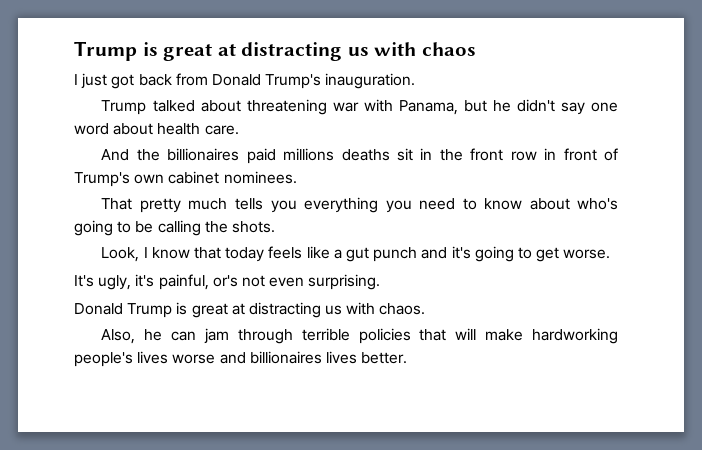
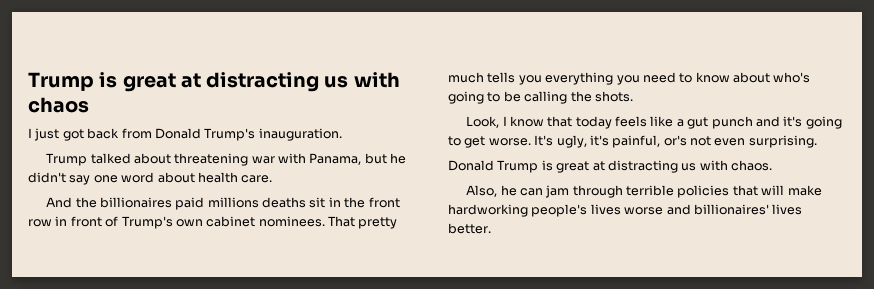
- And the billionaires paid millions deaths sit in the front row in front of Trump's own cabinet nominees.
- That pretty much tells you everything you need to know about who's going to be calling the shots.
+ And the billionaires paid millions deaths sit in the front row in front of Trump's own cabinet nominees. That pretty much tells you everything you need to know about who's going to be calling the shots.
- Look, I know that today feels like a gut punch and it's going to get worse.
- It's ugly, it's painful, or's not even surprising.
+ Look, I know that today feels like a gut punch and it's going to get worse. It's ugly, it's painful, or's not even surprising.
- Also, he can jam through terrible policies that will make hardworking people's lives worse and billionaires lives better.
+ Also, he can jam through terrible policies that will make hardworking people's lives worse and billionaires' lives better.

